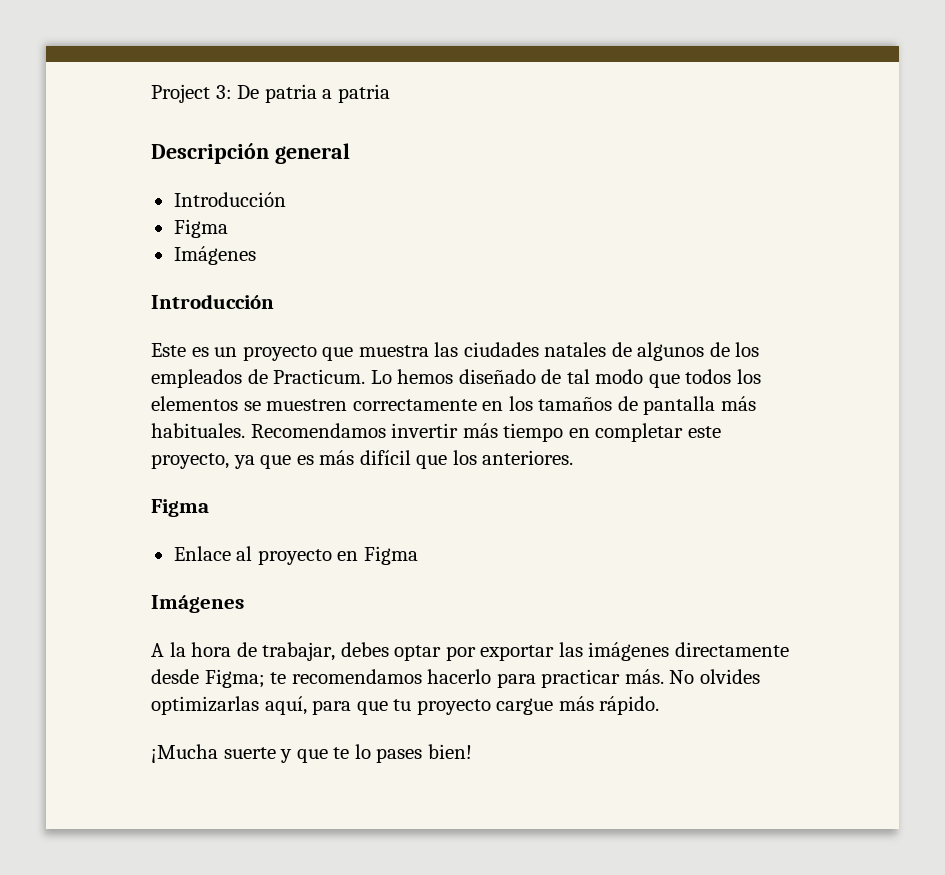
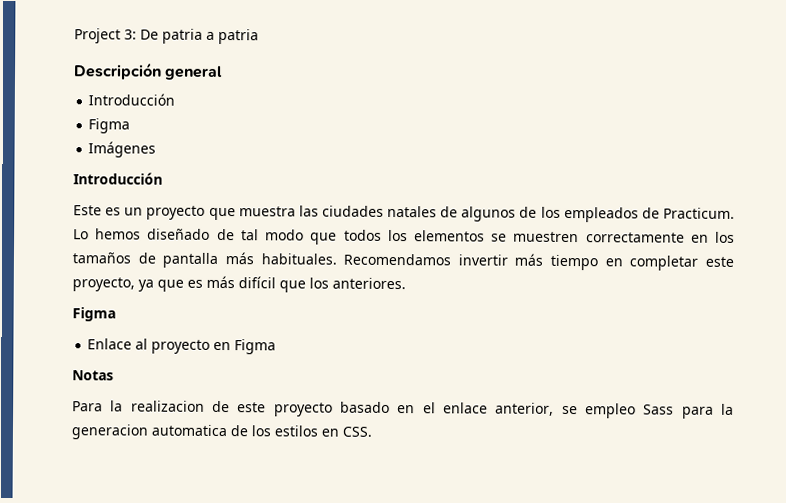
  Enlace al proyecto en Figma
- Imágenes
- A la hora de trabajar, debes optar por exportar las imágenes directamente desde Figma; te recomendamos hacerlo para practicar más. No olvides optimizarlas aquí, para que tu proyecto cargue más rápido.
- ¡Mucha suerte y que te lo pases bien!
+ Notas
+ Para la realizacion de este proyecto basado en el enlace anterior, se empleo Sass para la generacion automatica de los estilos en CSS.

